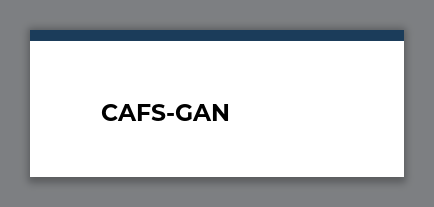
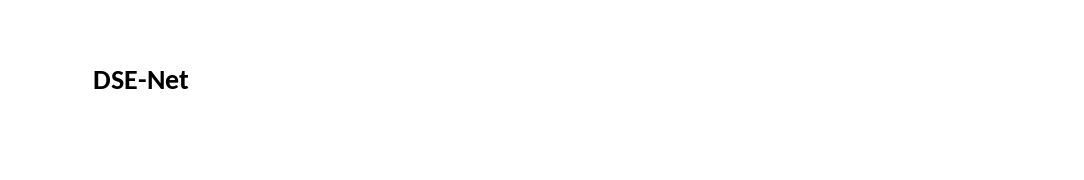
- CAFS-GAN
+ DSE-Net

